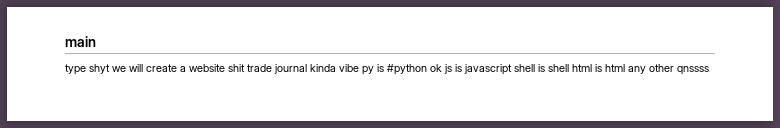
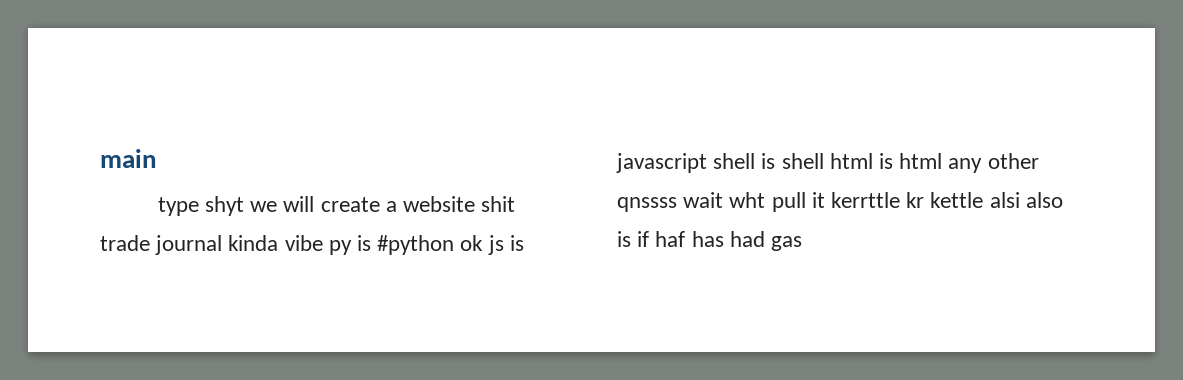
- type shyt we will create a website shit trade journal kinda vibe py is #python ok js is javascript shell is shell html is html any other qnssss
+ type shyt we will create a website shit trade journal kinda vibe py is #python ok js is javascript shell is shell html is html any other qnssss wait wht pull it kerrttle kr kettle alsi also is if haf has had gas

